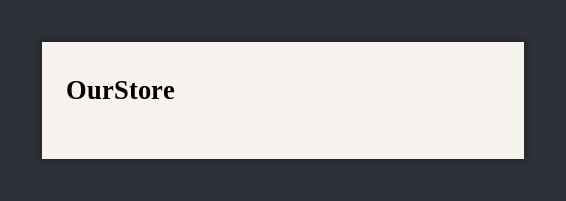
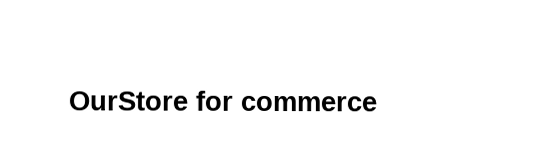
- OurStore
+ OurStore for commerce

